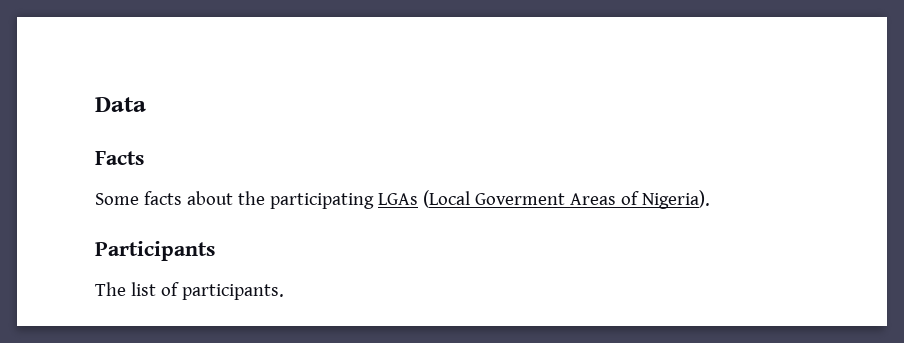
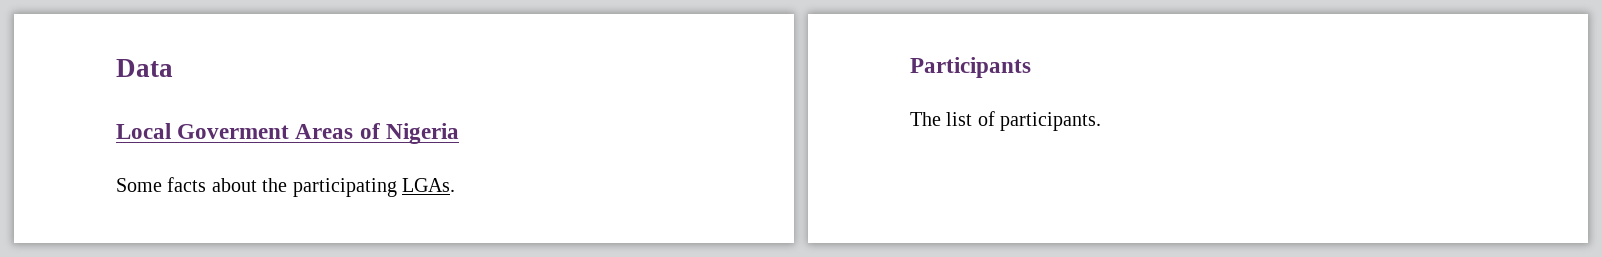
- Facts
+ Local Goverment Areas of Nigeria
- Some facts about the participating LGAs (Local Goverment Areas of Nigeria).
+ Some facts about the participating LGAs.

